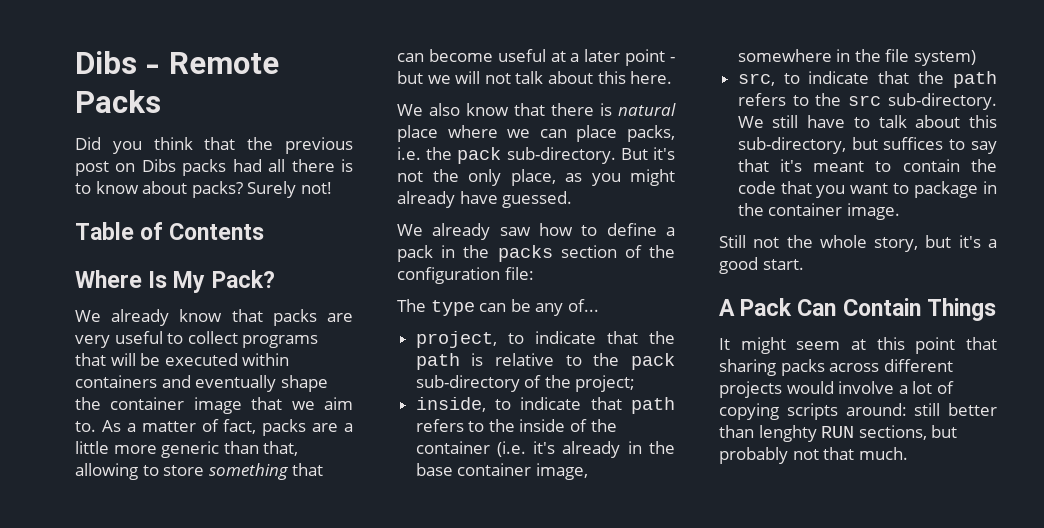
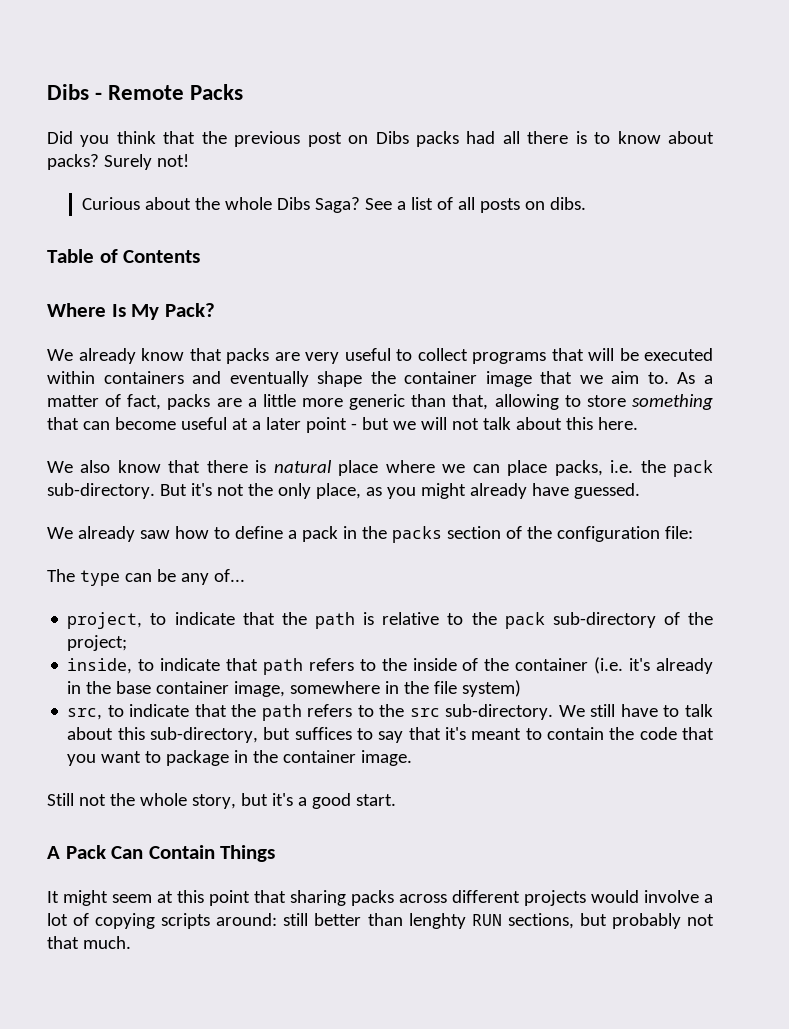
+ Curious about the whole Dibs Saga? See a list of all posts on dibs.

